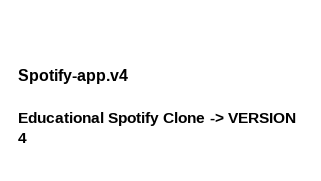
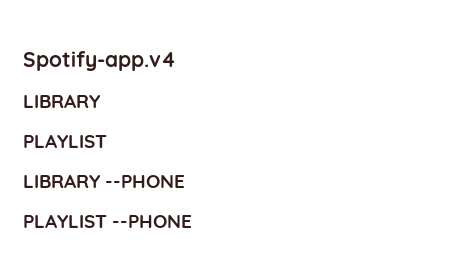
  Spotify-app.v4
- Educational Spotify Clone -> VERSION 4
+ LIBRARY
+ PLAYLIST
+ LIBRARY --PHONE
+ PLAYLIST --PHONE

